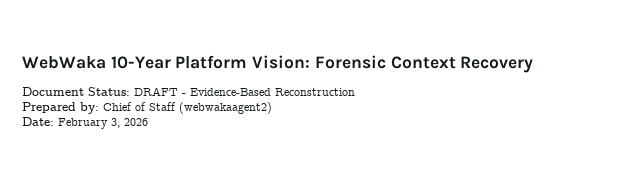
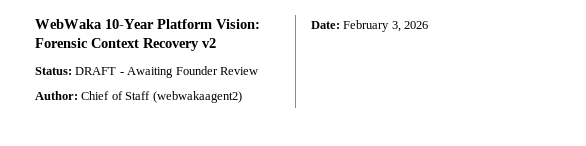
- WebWaka 10-Year Platform Vision: Forensic Context Recovery
- Document Status: DRAFT - Evidence-Based Reconstruction
- Prepared by: Chief of Staff (webwakaagent2)
+ WebWaka 10-Year Platform Vision: Forensic Context Recovery v2
+ Status: DRAFT - Awaiting Founder Review
+ Author: Chief of Staff (webwakaagent2)

